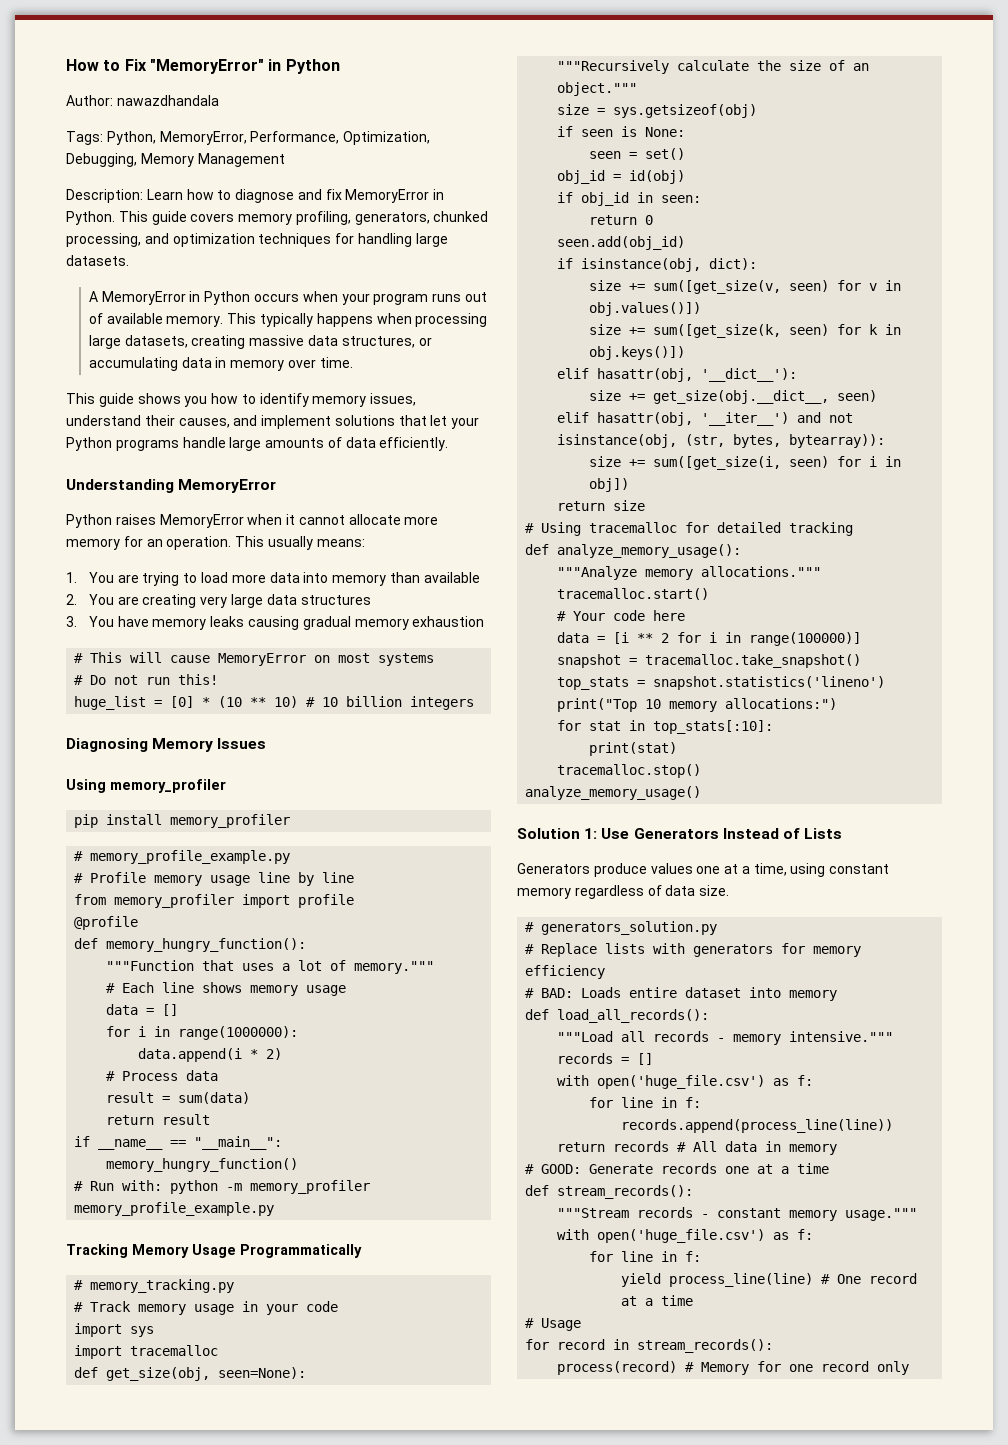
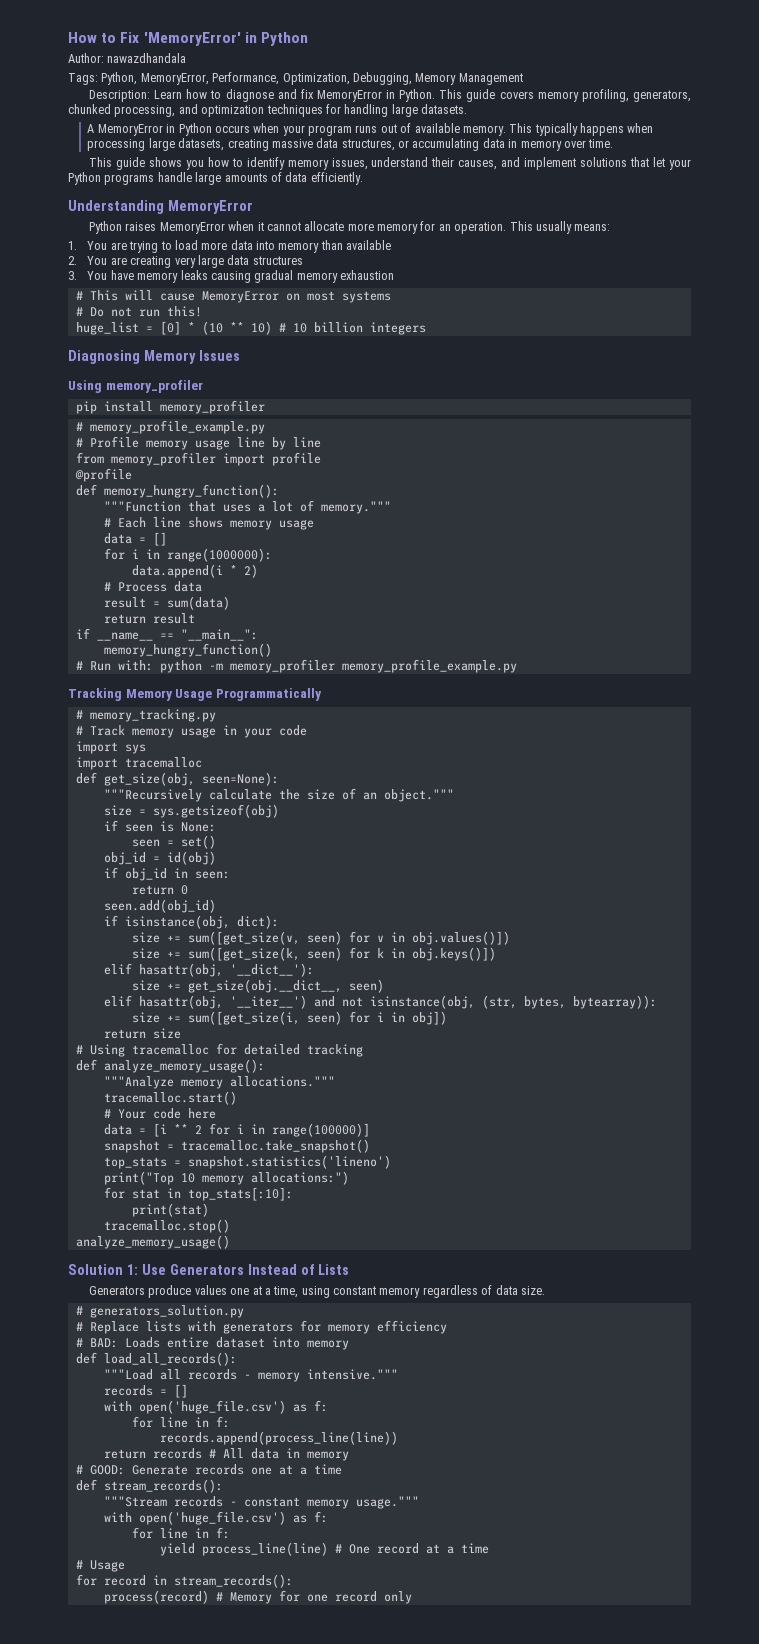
- How to Fix "MemoryError" in Python
+ How to Fix 'MemoryError' in Python

